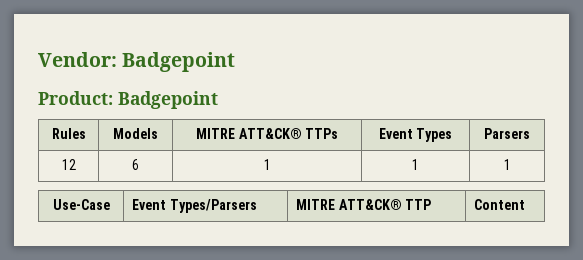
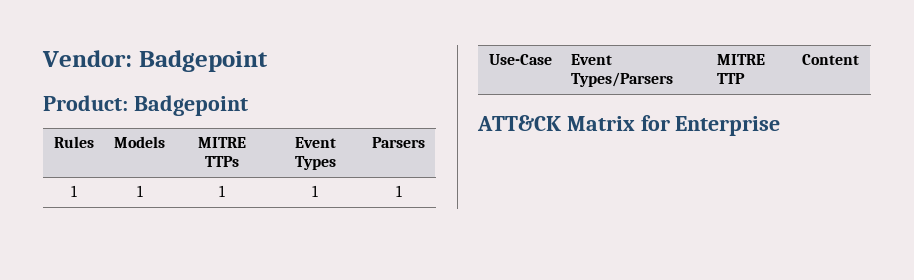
- Rules | Models | MITRE ATT&CK® TTPs | Event Types | Parsers
+ Rules | Models | MITRE TTPs | Event Types | Parsers
- 12 | 6 | 1 | 1 | 1
+ 1 | 1 | 1 | 1 | 1
- Use-Case | Event Types/Parsers | MITRE ATT&CK® TTP | Content
+ Use-Case | Event Types/Parsers | MITRE TTP | Content
+ ATT&CK Matrix for Enterprise

